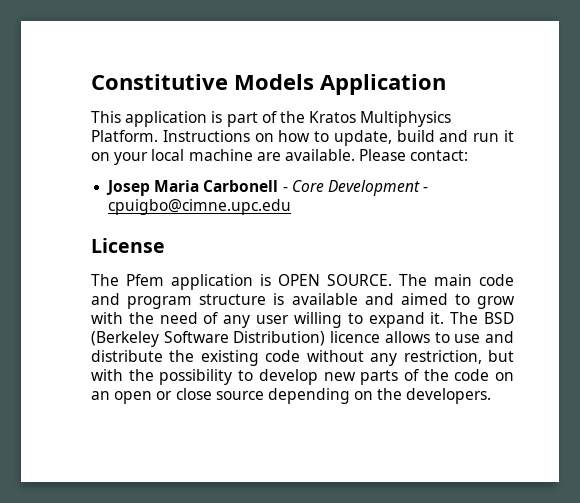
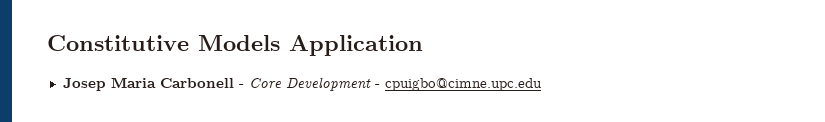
- This application is part of the Kratos Multiphysics Platform. Instructions on how to update, build and run it on your local machine are available. Please contact:
- License
- The Pfem application is OPEN SOURCE. The main code and program structure is available and aimed to grow with the need of any user willing to expand it. The BSD (Berkeley Software Distribution) licence allows to use and distribute the existing code without any restriction, but with the possibility to develop new parts of the code on an open or close source depending on the developers.

